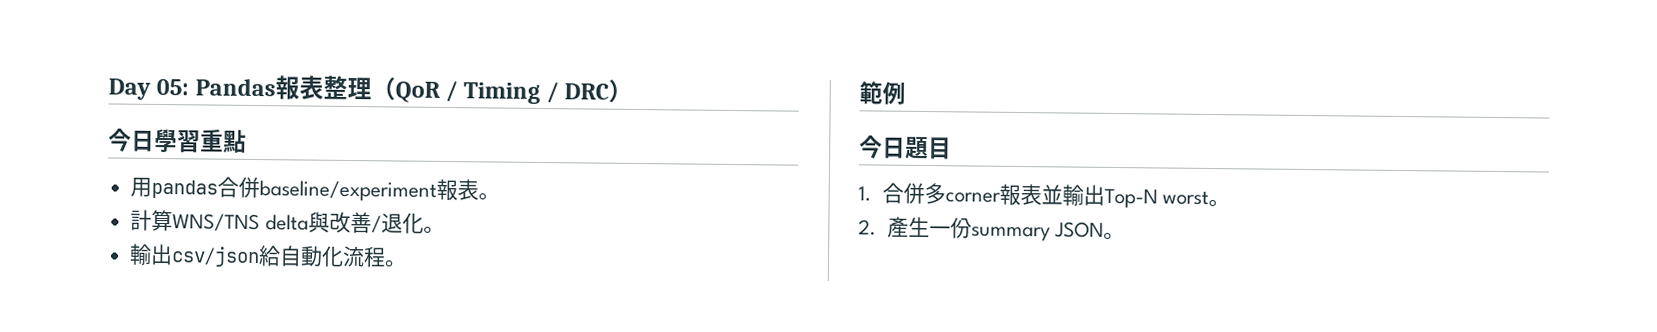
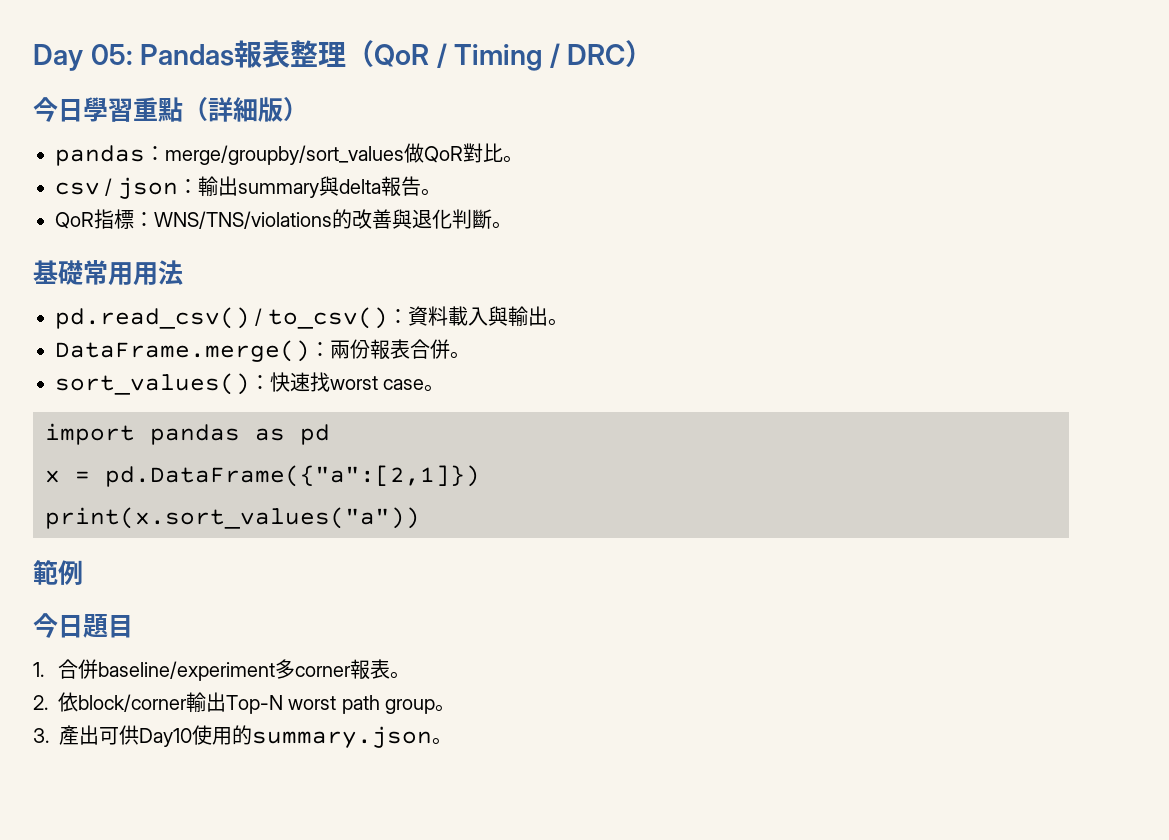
- 今日學習重點
- 用pandas合併baseline/experiment報表。
- 計算WNS/TNS delta與改善/退化。
- 輸出csv/json給自動化流程。
+ 今日學習重點（詳細版）
+ pandas：merge/groupby/sort_values做QoR對比。
+ csv / json：輸出summary與delta報告。
+ QoR指標：WNS/TNS/violations的改善與退化判斷。
+ 基礎常用用法
+ pd.read_csv() / to_csv()：資料載入與輸出。
+ DataFrame.merge()：兩份報表合併。
+ sort_values()：快速找worst case。
+ import pandas as pd
+ x = pd.DataFrame({"a":[2,1]})
+ print(x.sort_values("a"))
- 1.合併多corner報表並輸出Top-N worst。
- 2.產生一份summary JSON。
+ 1.合併baseline/experiment多corner報表。
+ 2.依block/corner輸出Top-N worst path group。
+ 3.產出可供Day10使用的summary.json。

